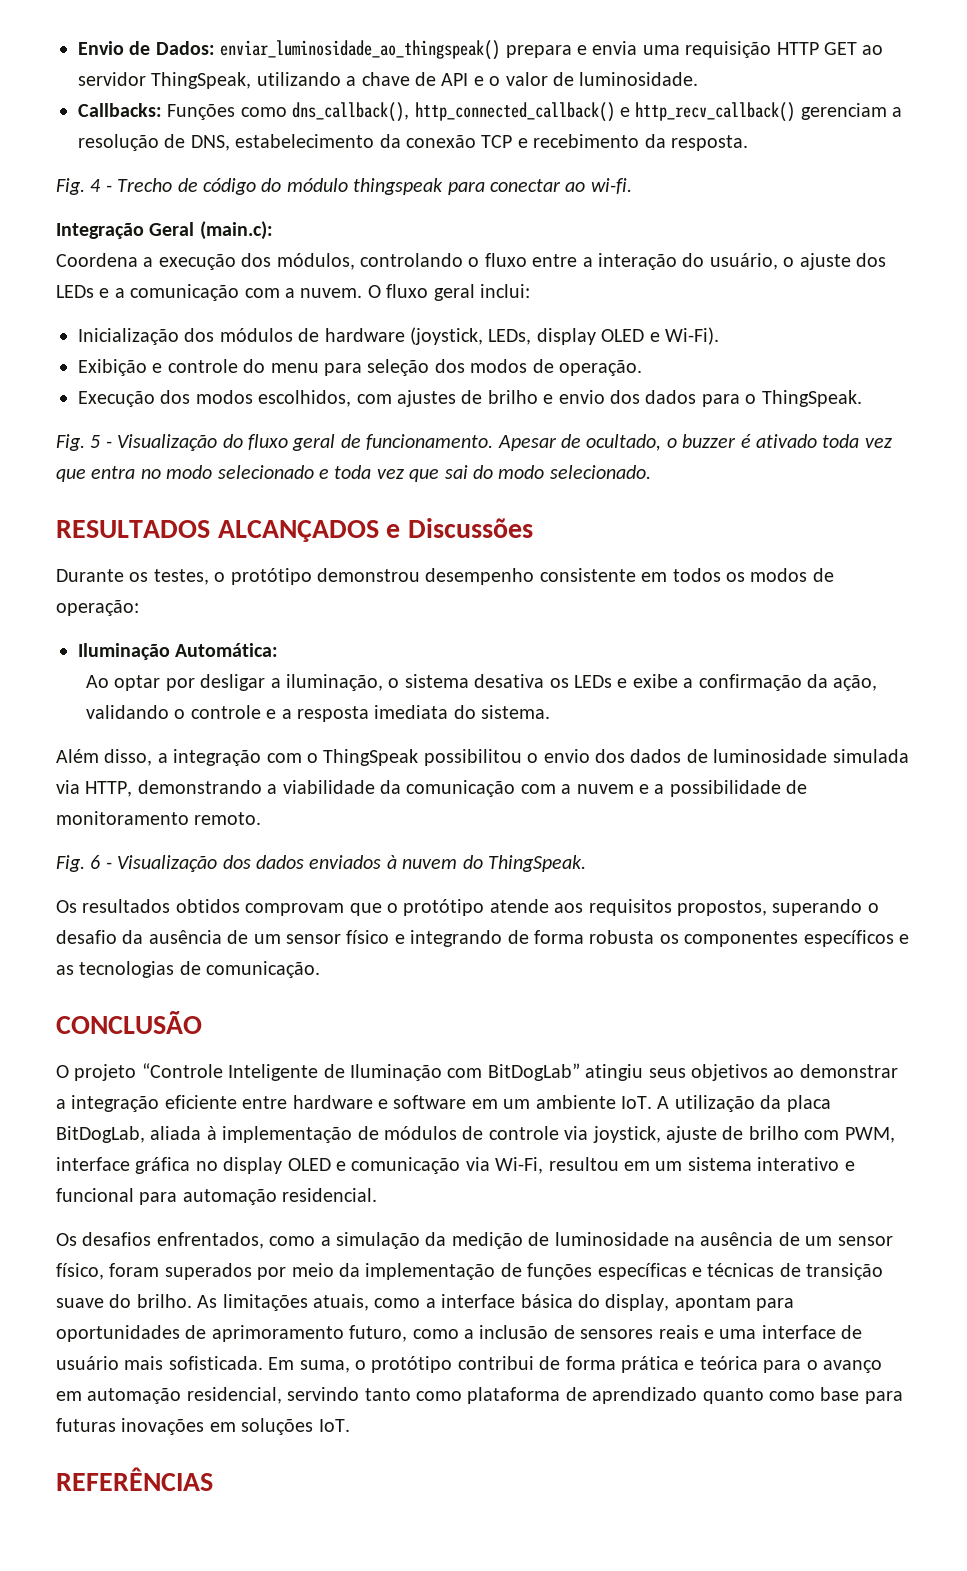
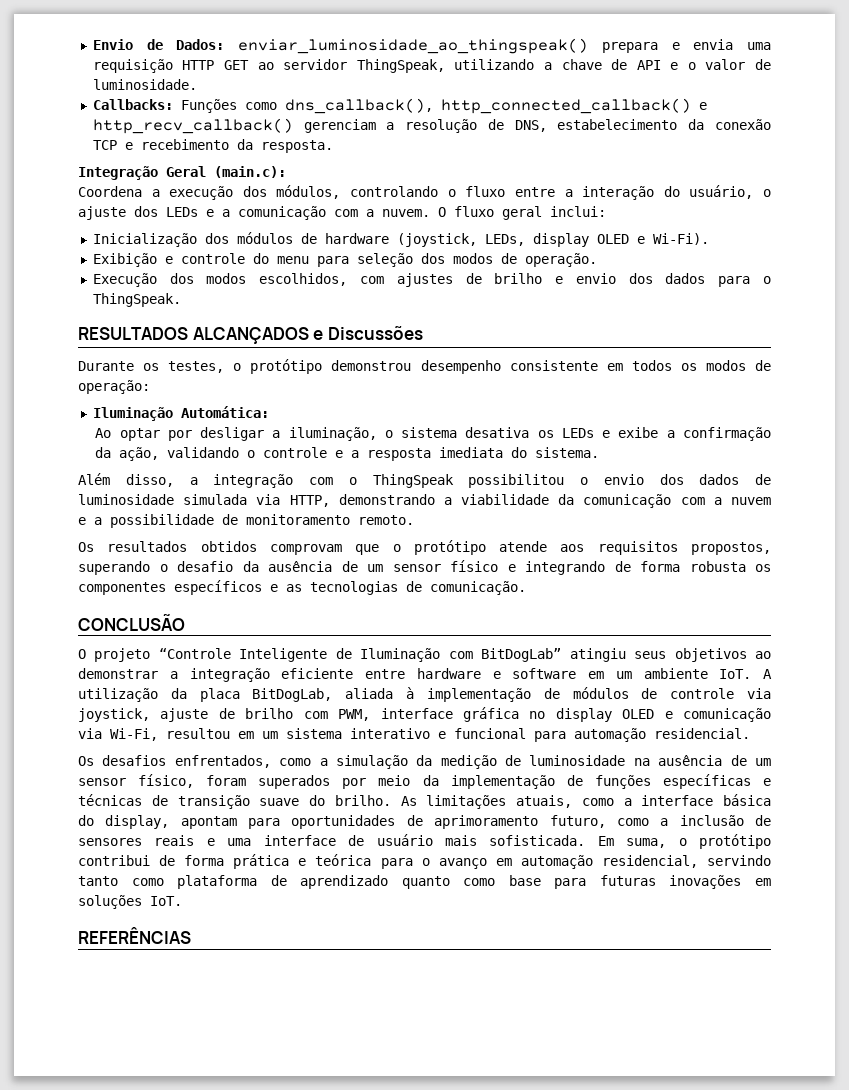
- Fig. 4 - Trecho de código do módulo thingspeak para conectar ao wi-fi.
- Fig. 5 - Visualização do fluxo geral de funcionamento. Apesar de ocultado, o buzzer é ativado toda vez que entra no modo selecionado e toda vez que sai do modo selecionado.
- Fig. 6 - Visualização dos dados enviados à nuvem do ThingSpeak.

